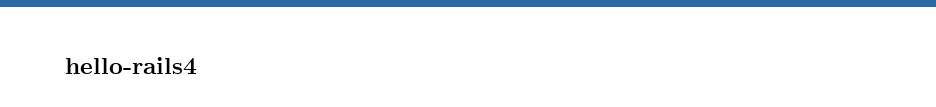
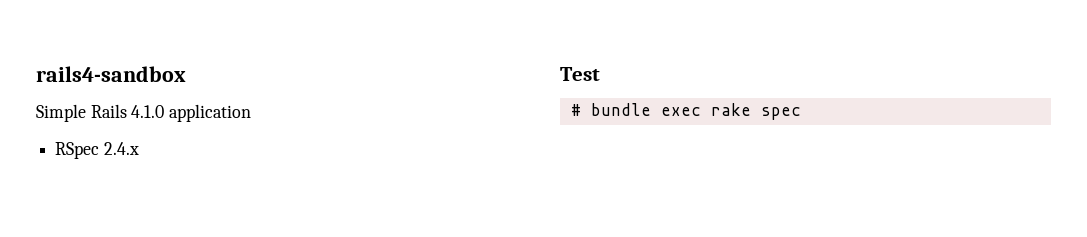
- hello-rails4
+ rails4-sandbox
+ Simple Rails 4.1.0 application
+ RSpec 2.4.x
+ Test
+ # bundle exec rake spec

